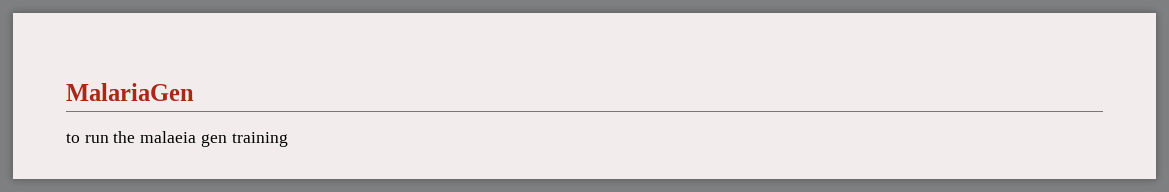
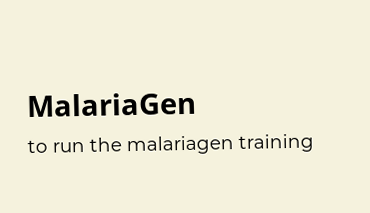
- to run the malaeia gen training
+ to run the malariagen training

